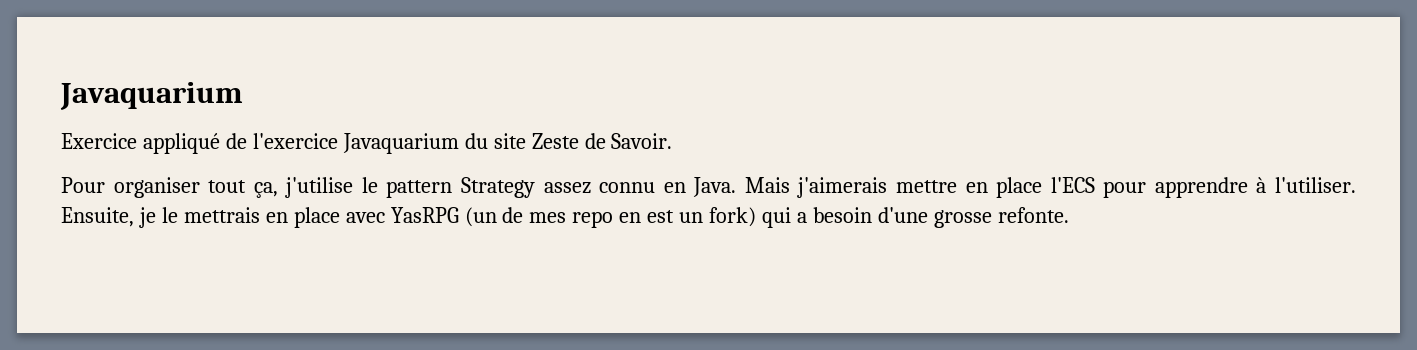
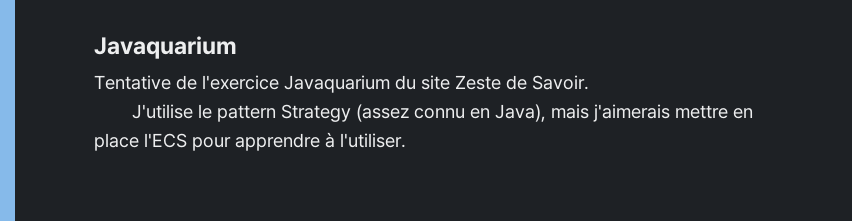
- Exercice appliqué de l'exercice Javaquarium du site Zeste de Savoir.
+ Tentative de l'exercice Javaquarium du site Zeste de Savoir.
- Pour organiser tout ça, j'utilise le pattern Strategy assez connu en Java. Mais j'aimerais mettre en place l'ECS pour apprendre à l'utiliser. Ensuite, je le mettrais en place avec YasRPG (un de mes repo en est un fork) qui a besoin d'une grosse refonte.
+ J'utilise le pattern Strategy (assez connu en Java), mais j'aimerais mettre en place l'ECS pour apprendre à l'utiliser.

